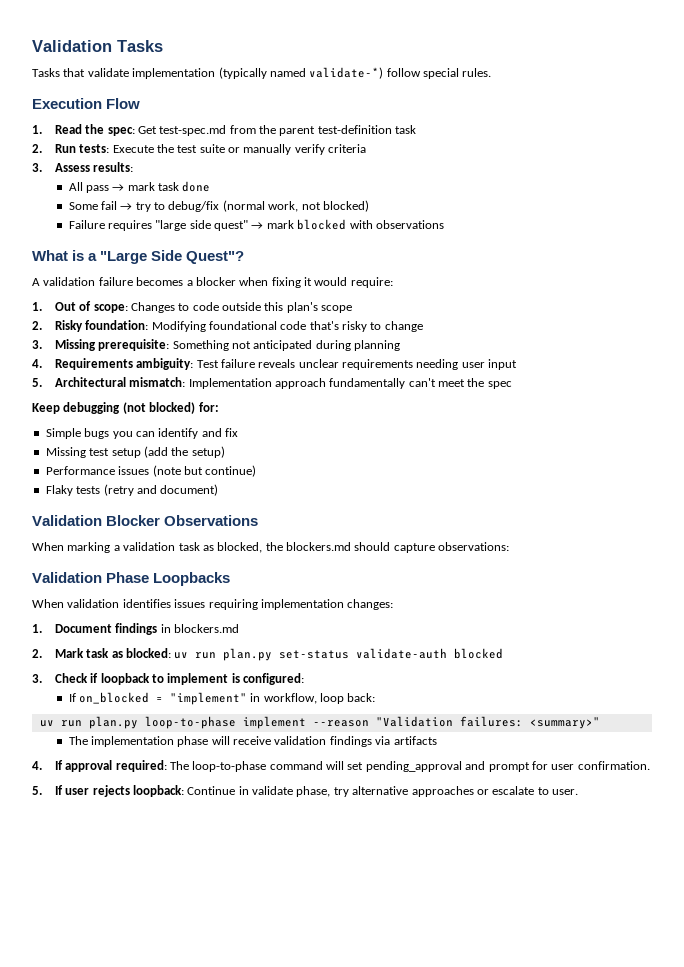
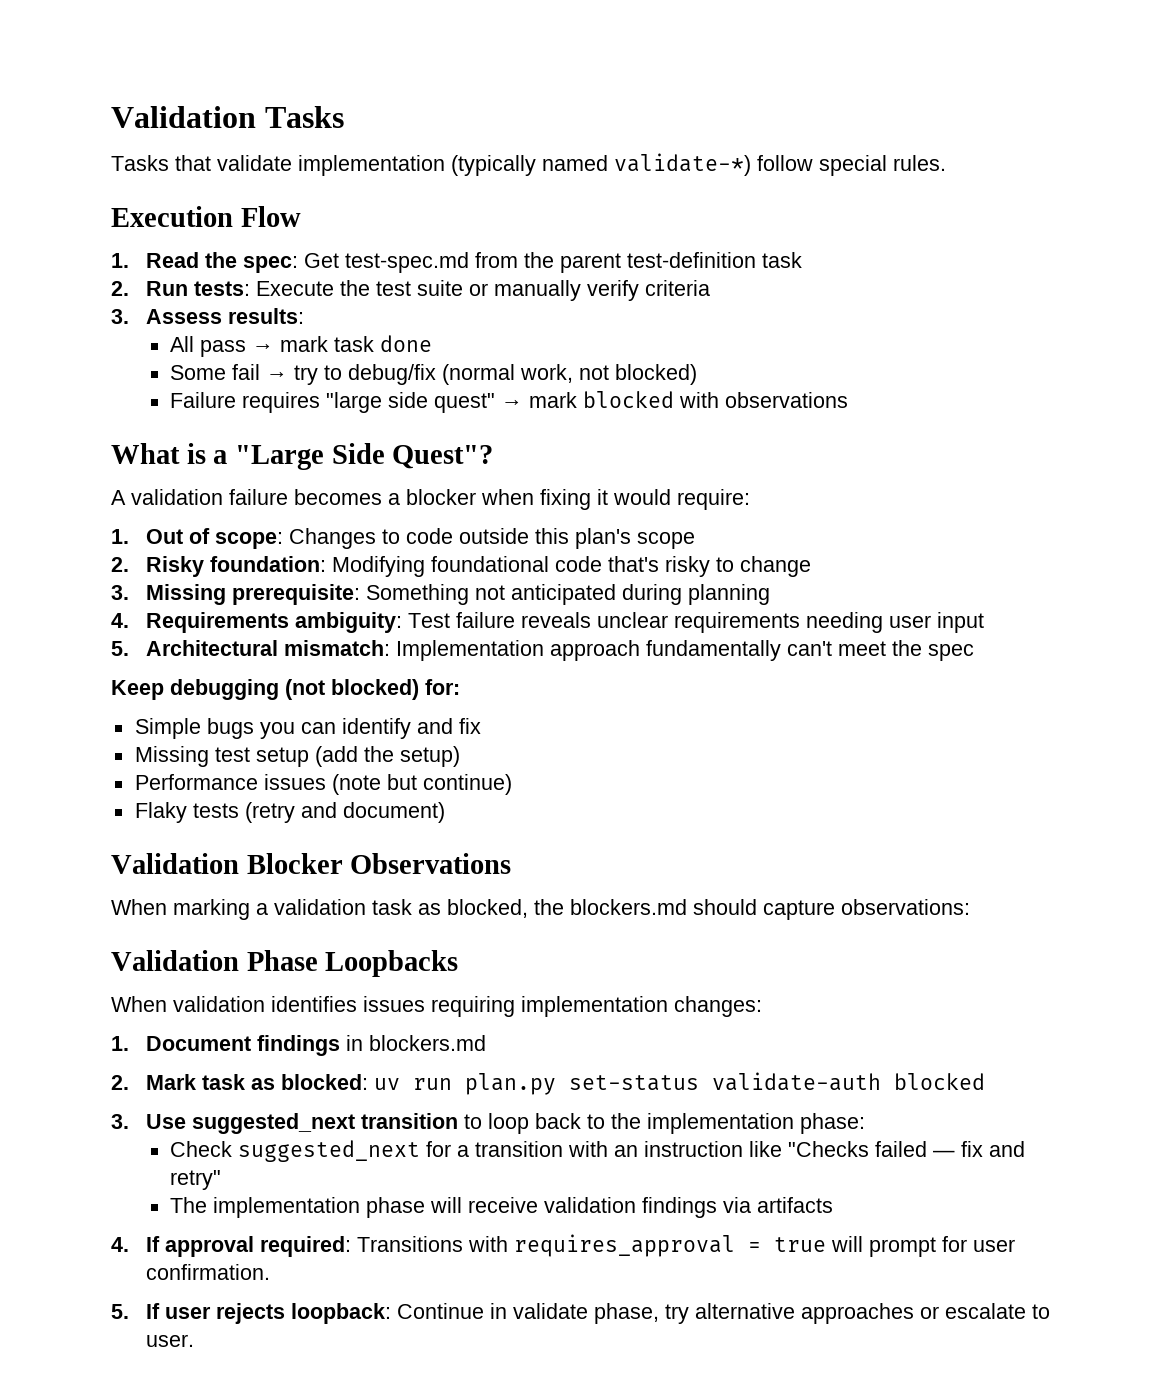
- 3. Check if loopback to implement is configured:
- If on_blocked = "implement" in workflow, loop back:
- uv run plan.py loop-to-phase implement --reason "Validation failures: <summary>"
+ 3. Use suggested_next transition to loop back to the implementation phase:
+ Check suggested_next for a transition with an instruction like "Checks failed — fix and retry"
- 4. If approval required: The loop-to-phase command will set pending_approval and prompt for user confirmation.
+ 4. If approval required: Transitions with requires_approval = true will prompt for user confirmation.

